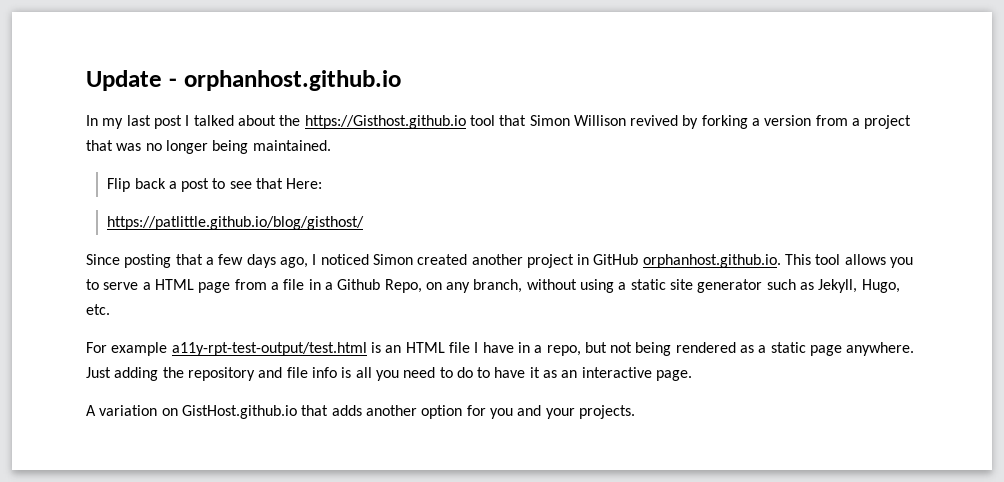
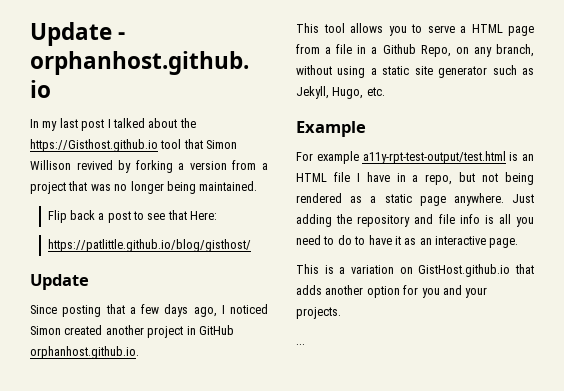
  https://patlittle.github.io/blog/gisthost/
+ Update
- Since posting that a few days ago, I noticed Simon created another project in GitHub orphanhost.github.io. This tool allows you to serve a HTML page from a file in a Github Repo, on any branch, without using a static site generator such as Jekyll, Hugo, etc.
+ Since posting that a few days ago, I noticed Simon created another project in GitHub orphanhost.github.io.
+ This tool allows you to serve a HTML page from a file in a Github Repo, on any branch, without using a static site generator such as Jekyll, Hugo, etc.
+ Example
- A variation on GistHost.github.io that adds another option for you and your projects.
+ This is a variation on GistHost.github.io that adds another option for you and your projects.
+ ...

